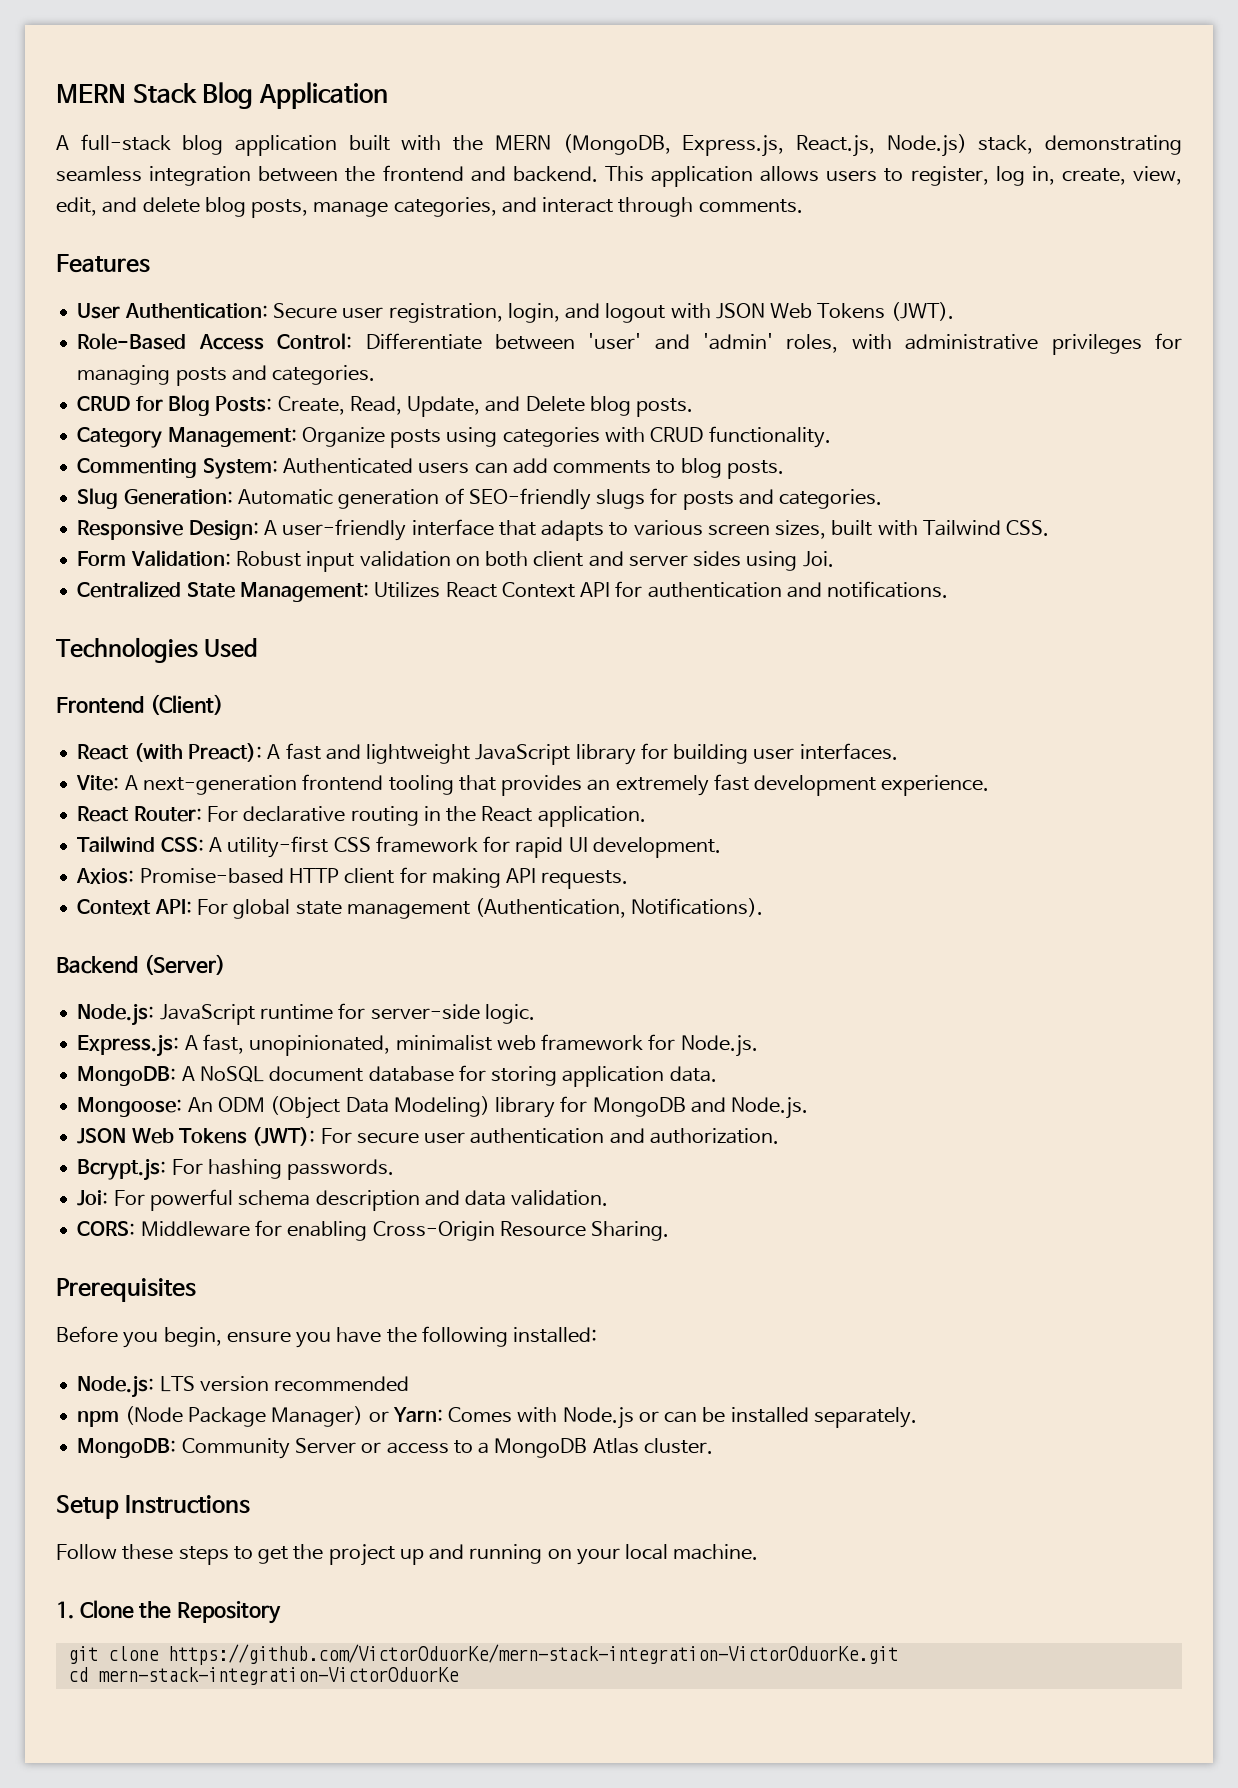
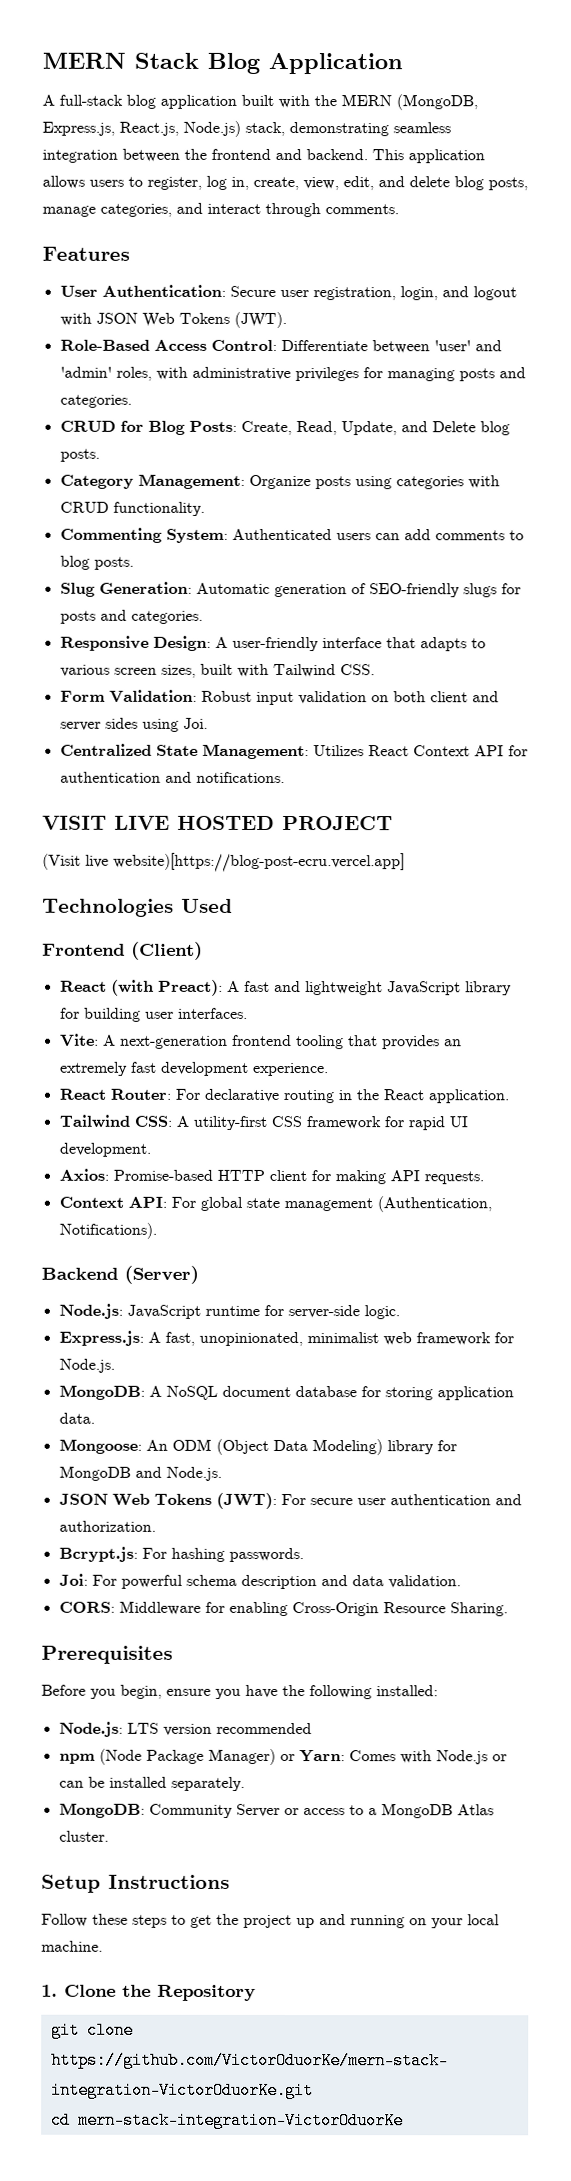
+ VISIT LIVE HOSTED PROJECT
+ (Visit live website)[https://blog-post-ecru.vercel.app]

